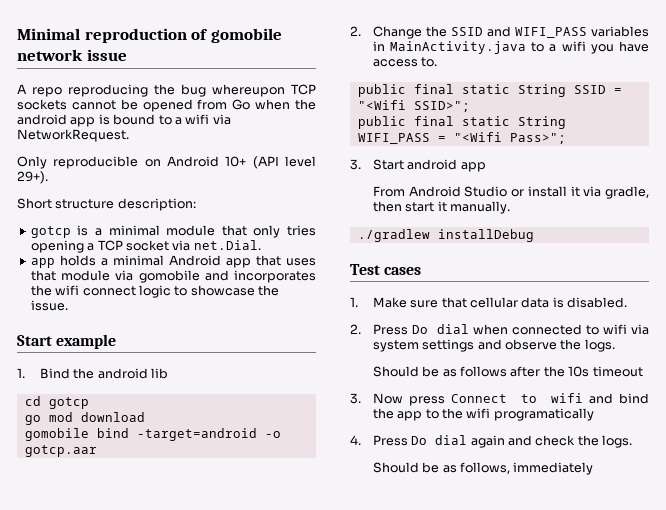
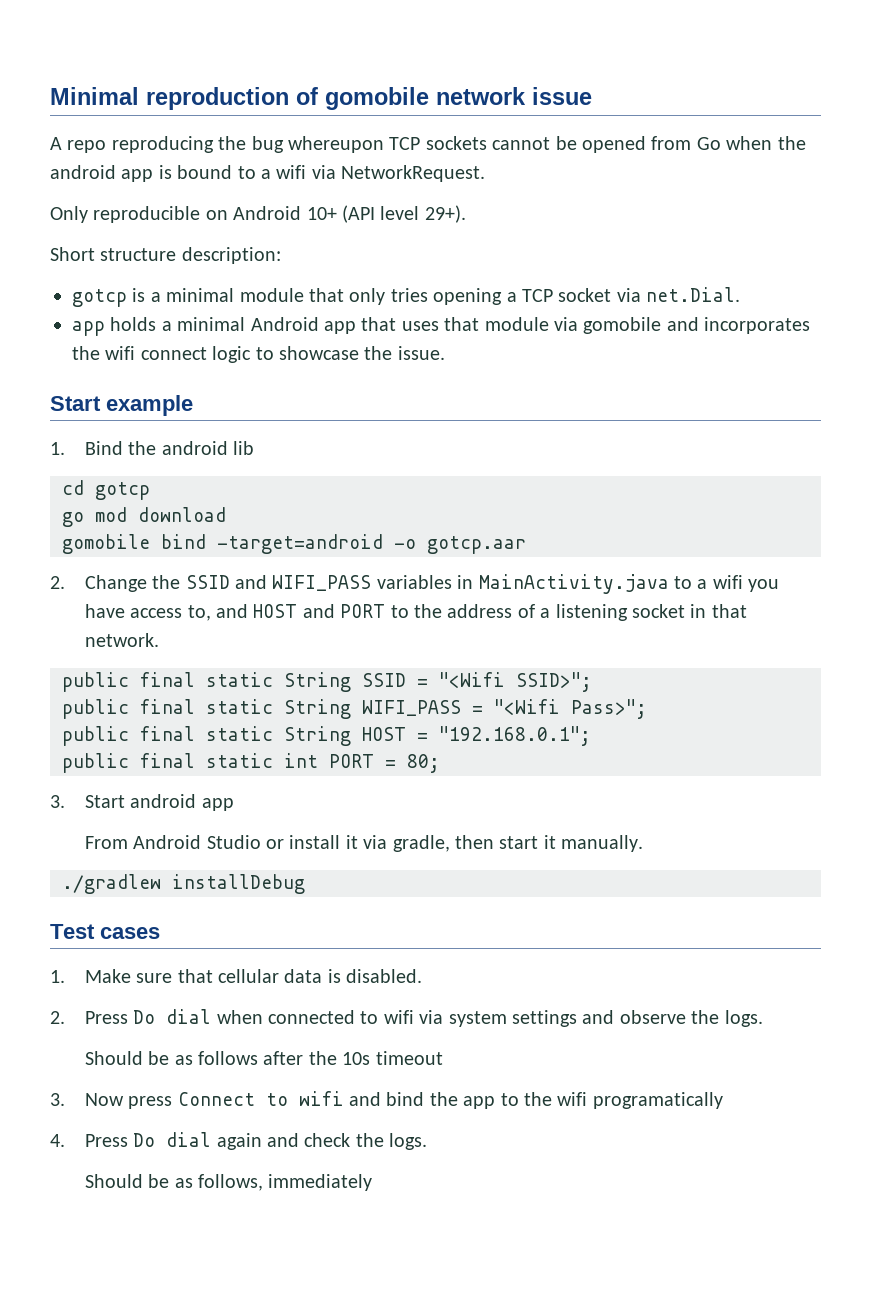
- 2. Change the SSID and WIFI_PASS variables in MainActivity.java to a wifi you have access to.
+ 2. Change the SSID and WIFI_PASS variables in MainActivity.java to a wifi you have access to, and HOST and PORT to the address of a listening socket in that network.
+ public final static String HOST = "192.168.0.1";
+ public final static int PORT = 80;

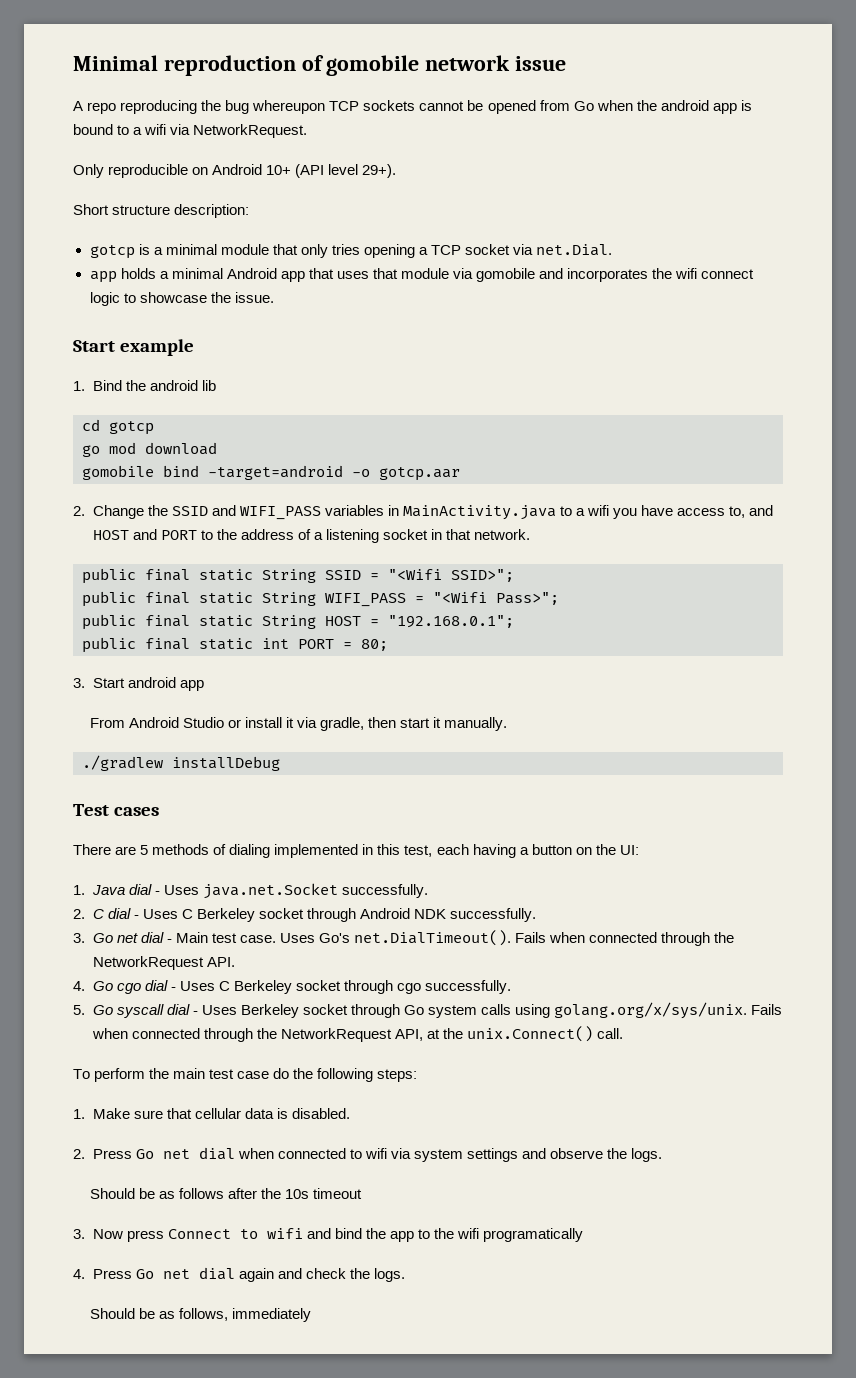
+ There are 5 methods of dialing implemented in this test, each having a button on the UI:
+ 1. Java dial - Uses java.net.Socket successfully.
+ 2. C dial - Uses C Berkeley socket through Android NDK successfully.
+ 3. Go net dial - Main test case. Uses Go's net.DialTimeout(). Fails when connected through the NetworkRequest API.
+ 4. Go cgo dial - Uses C Berkeley socket through cgo successfully.
+ 5. Go syscall dial - Uses Berkeley socket through Go system calls using golang.org/x/sys/unix. Fails when connected through the NetworkRequest API, at the unix.Connect() call.
+ To perform the main test case do the following steps:
- 2. Press Do dial when connected to wifi via system settings and observe the logs.
+ 2. Press Go net dial when connected to wifi via system settings and observe the logs.
- 4. Press Do dial again and check the logs.
+ 4. Press Go net dial again and check the logs.

